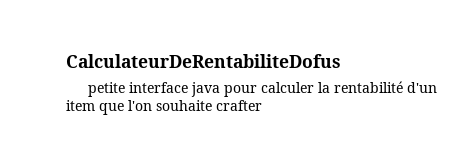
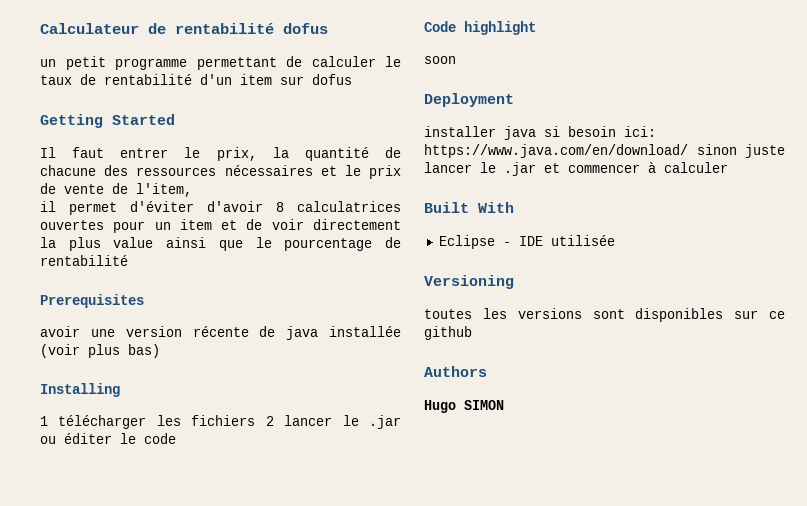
- CalculateurDeRentabiliteDofus
- petite interface java pour calculer la rentabilité d'un item que l'on souhaite crafter
+ Calculateur de rentabilité dofus
+ un petit programme permettant de calculer le taux de rentabilité d'un item sur dofus
+ Getting Started
+ Il faut entrer le prix, la quantité de chacune des ressources nécessaires et le prix de vente de l'item,
+ il permet d'éviter d'avoir 8 calculatrices ouvertes pour un item et de voir directement la plus value ainsi que le pourcentage de rentabilité
+ Prerequisites
+ avoir une version récente de java installée (voir plus bas)
+ Installing
+ 1 télécharger les fichiers 2 lancer le .jar ou éditer le code
+ Code highlight
+ soon
+ Deployment
+ installer java si besoin ici: https://www.java.com/en/download/ sinon juste lancer le .jar et commencer à calculer
+ Built With
+ Eclipse - IDE utilisée
+ Versioning
+ toutes les versions sont disponibles sur ce github
+ Authors
+ Hugo SIMON

